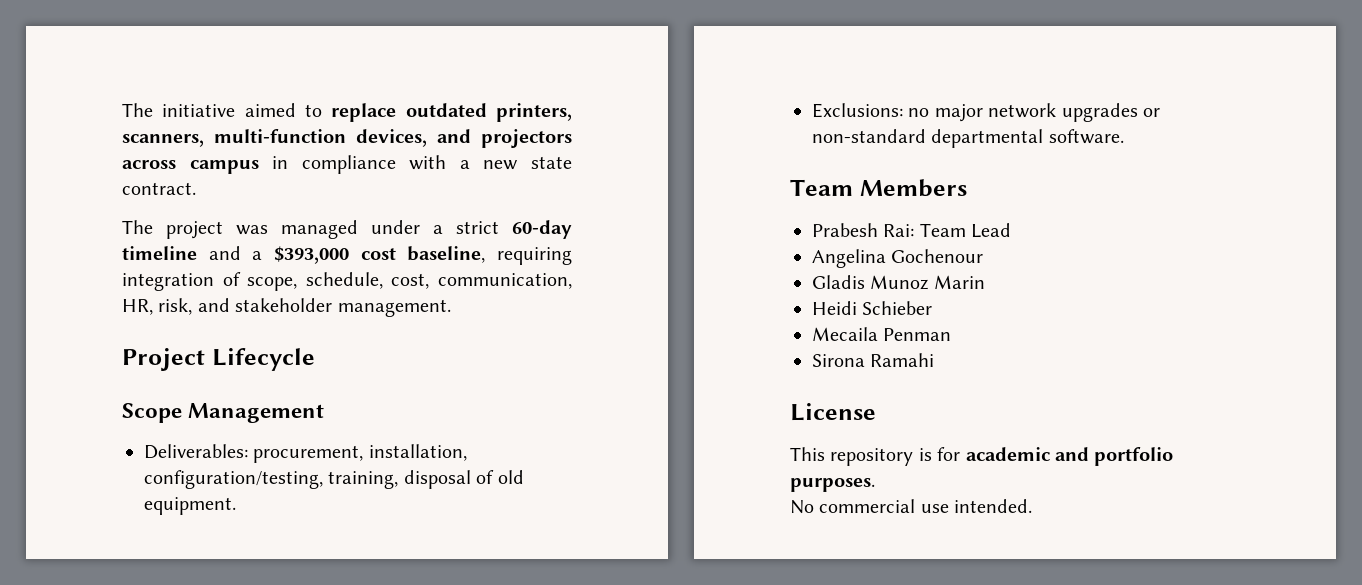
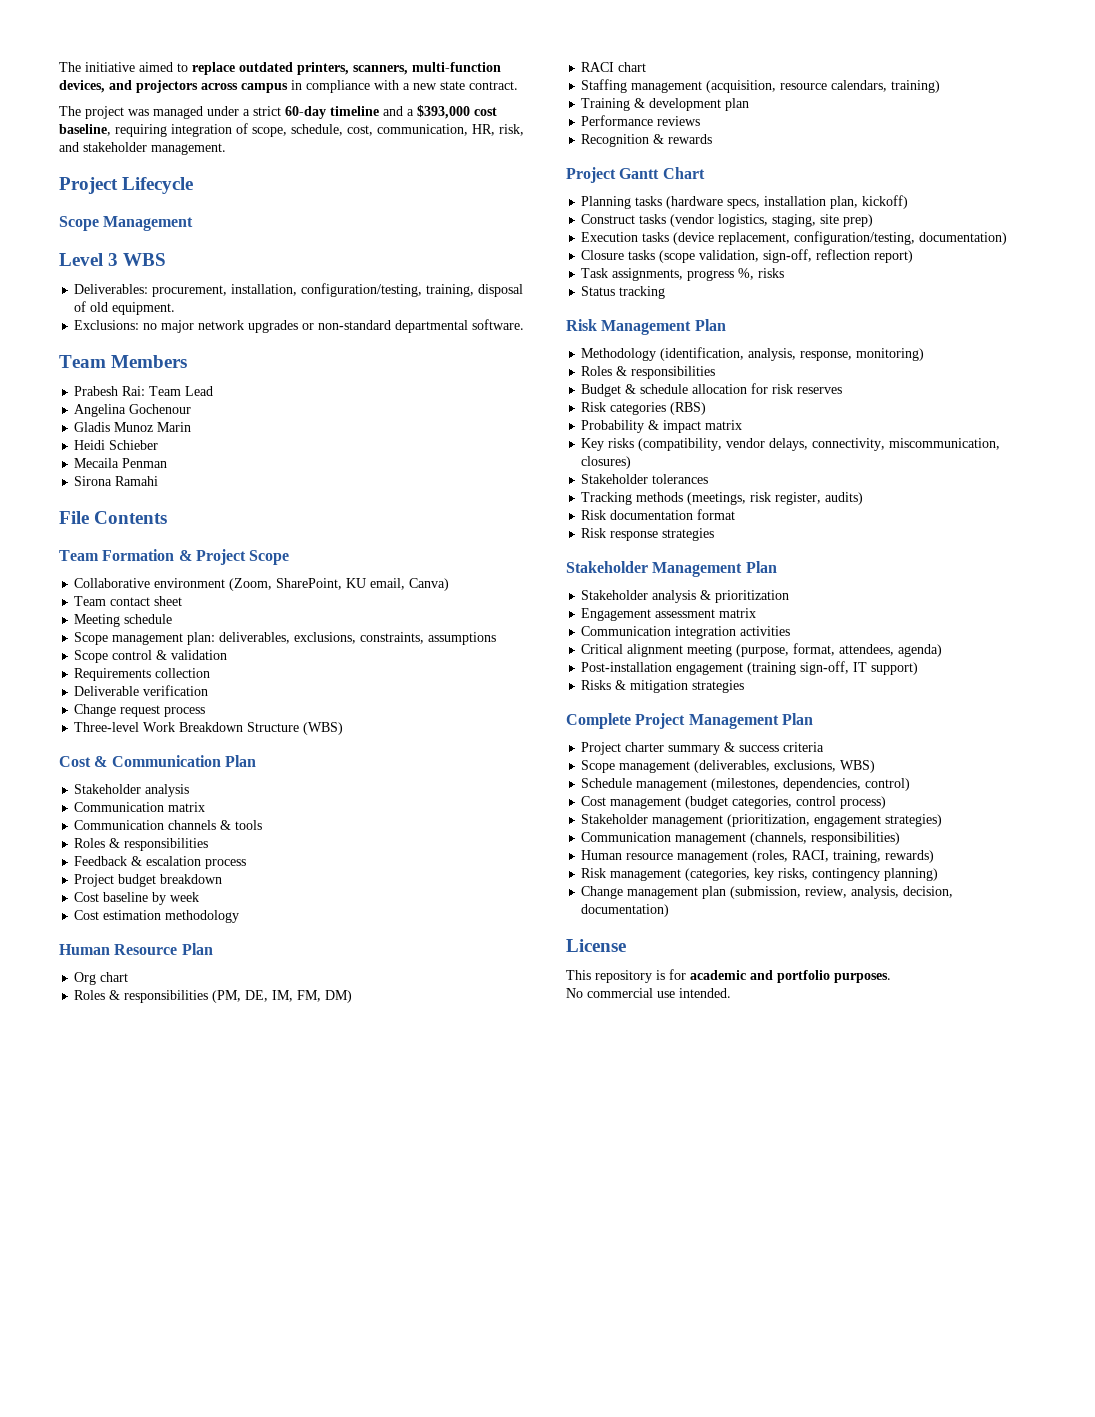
+ Level 3 WBS
+ File Contents
+ Team Formation & Project Scope
+ Collaborative environment (Zoom, SharePoint, KU email, Canva)
+ Team contact sheet
+ Meeting schedule
+ Scope management plan: deliverables, exclusions, constraints, assumptions
+ Scope control & validation
+ Requirements collection
+ Deliverable verification
+ Change request process
+ Three-level Work Breakdown Structure (WBS)
+ Cost & Communication Plan
+ Stakeholder analysis
+ Communication matrix
+ Communication channels & tools
+ Roles & responsibilities
+ Feedback & escalation process
+ Project budget breakdown
+ Cost baseline by week
+ Cost estimation methodology
+ Human Resource Plan
+ Org chart
+ Roles & responsibilities (PM, DE, IM, FM, DM)
+ RACI chart
+ Staffing management (acquisition, resource calendars, training)
+ Training & development plan
+ Performance reviews
+ Recognition & rewards
+ Project Gantt Chart
+ Planning tasks (hardware specs, installation plan, kickoff)
+ Construct tasks (vendor logistics, staging, site prep)
+ Execution tasks (device replacement, configuration/testing, documentation)
+ Closure tasks (scope validation, sign-off, reflection report)
+ Task assignments, progress %, risks
+ Status tracking
+ Risk Management Plan
+ Methodology (identification, analysis, response, monitoring)
+ Roles & responsibilities
+ Budget & schedule allocation for risk reserves
+ Risk categories (RBS)
+ Probability & impact matrix
+ Key risks (compatibility, vendor delays, connectivity, miscommunication, closures)
+ Stakeholder tolerances
+ Tracking methods (meetings, risk register, audits)
+ Risk documentation format
+ Risk response strategies
+ Stakeholder Management Plan
+ Stakeholder analysis & prioritization
+ Engagement assessment matrix
+ Communication integration activities
+ Critical alignment meeting (purpose, format, attendees, agenda)
+ Post-installation engagement (training sign-off, IT support)
+ Risks & mitigation strategies
+ Complete Project Management Plan
+ Project charter summary & success criteria
+ Scope management (deliverables, exclusions, WBS)
+ Schedule management (milestones, dependencies, control)
+ Cost management (budget categories, control process)
+ Stakeholder management (prioritization, engagement strategies)
+ Communication management (channels, responsibilities)
+ Human resource management (roles, RACI, training, rewards)
+ Risk management (categories, key risks, contingency planning)
+ Change management plan (submission, review, analysis, decision, documentation)

